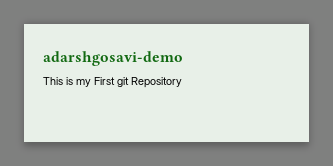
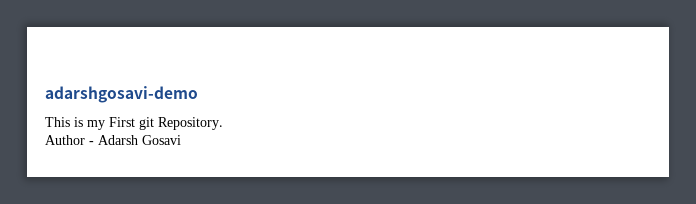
- This is my First git Repository
+ This is my First git Repository.
+ Author - Adarsh Gosavi

